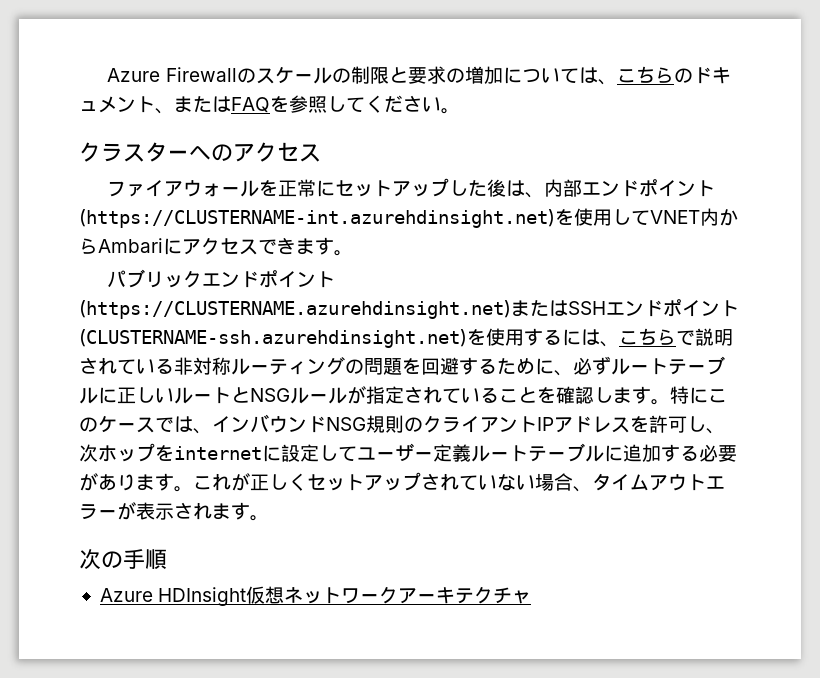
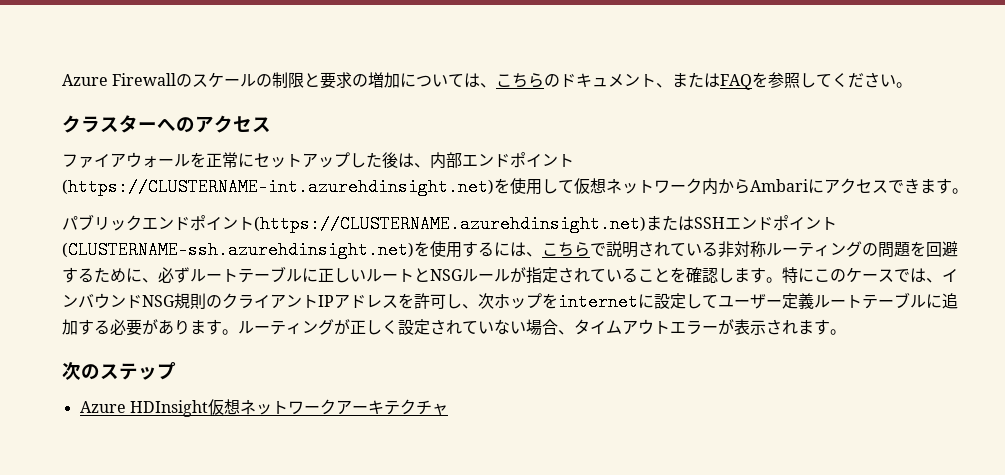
- ファイアウォールを正常にセットアップした後は、内部エンドポイント(https://CLUSTERNAME-int.azurehdinsight.net)を使用してVNET内からAmbariにアクセスできます。
+ ファイアウォールを正常にセットアップした後は、内部エンドポイント(https://CLUSTERNAME-int.azurehdinsight.net)を使用して仮想ネットワーク内からAmbariにアクセスできます。
- これが正しくセットアップされていない場合、タイムアウトエラーが表示されます。
+ ルーティングが正しく設定されていない場合、タイムアウトエラーが表示されます。
- 次の手順
+ 次のステップ

